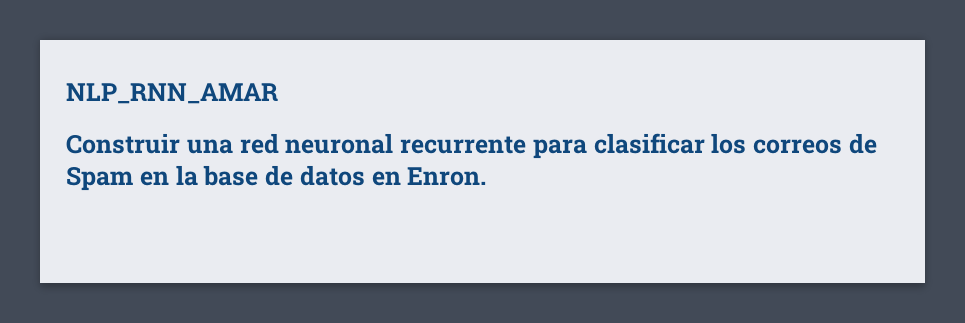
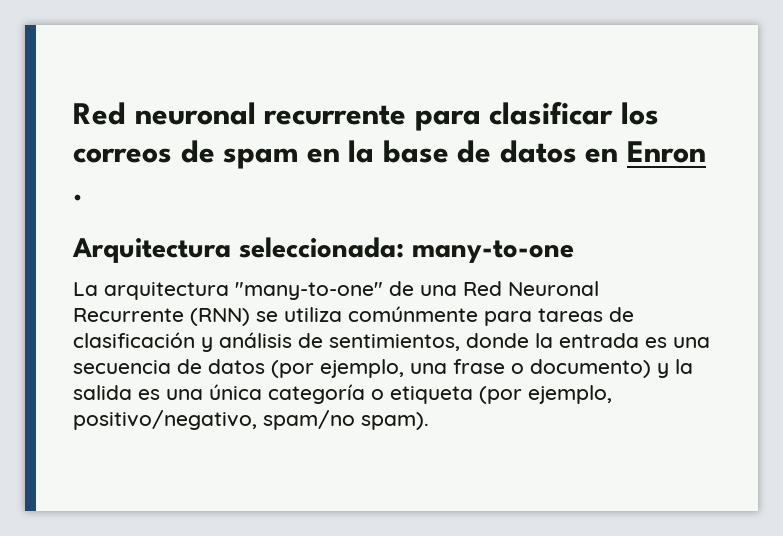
- NLP_RNN_AMAR
- Construir una red neuronal recurrente para clasificar los correos de Spam en la base de datos en Enron.
+ Red neuronal recurrente para clasificar los correos de spam en la base de datos en Enron .
+ Arquitectura seleccionada: many-to-one
+ La arquitectura "many-to-one" de una Red Neuronal Recurrente (RNN) se utiliza comúnmente para tareas de clasificación y análisis de sentimientos, donde la entrada es una secuencia de datos (por ejemplo, una frase o documento) y la salida es una única categoría o etiqueta (por ejemplo, positivo/negativo, spam/no spam).

